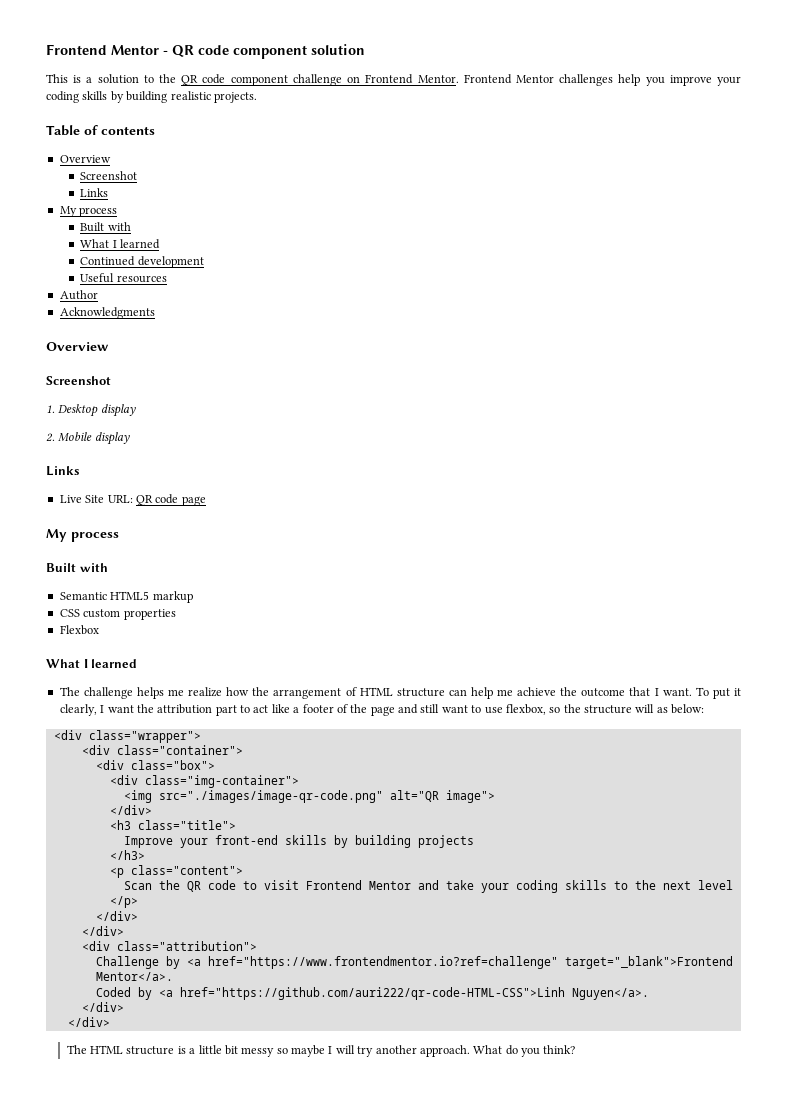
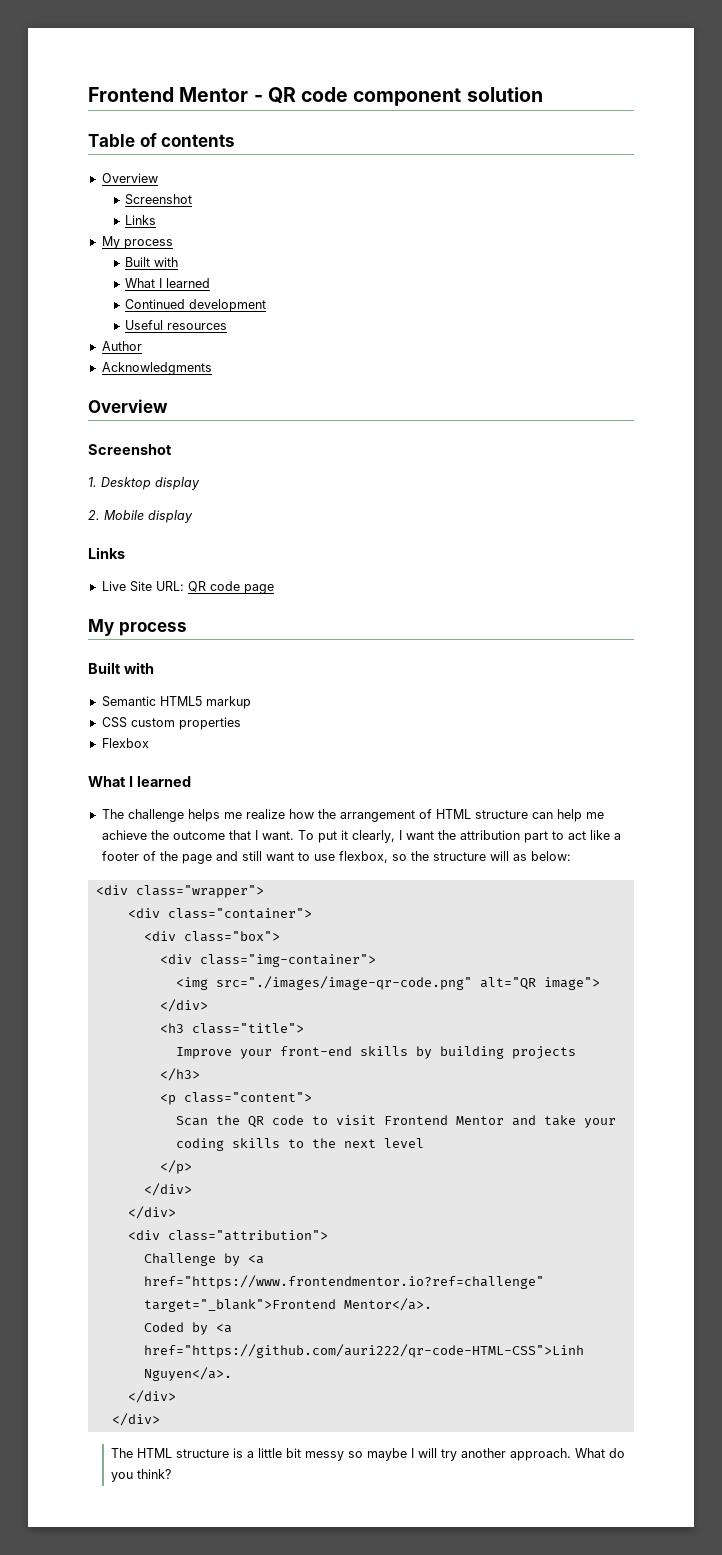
- This is a solution to the QR code component challenge on Frontend Mentor. Frontend Mentor challenges help you improve your coding skills by building realistic projects.

